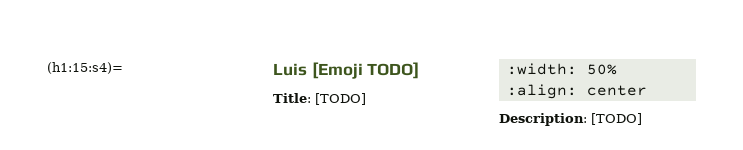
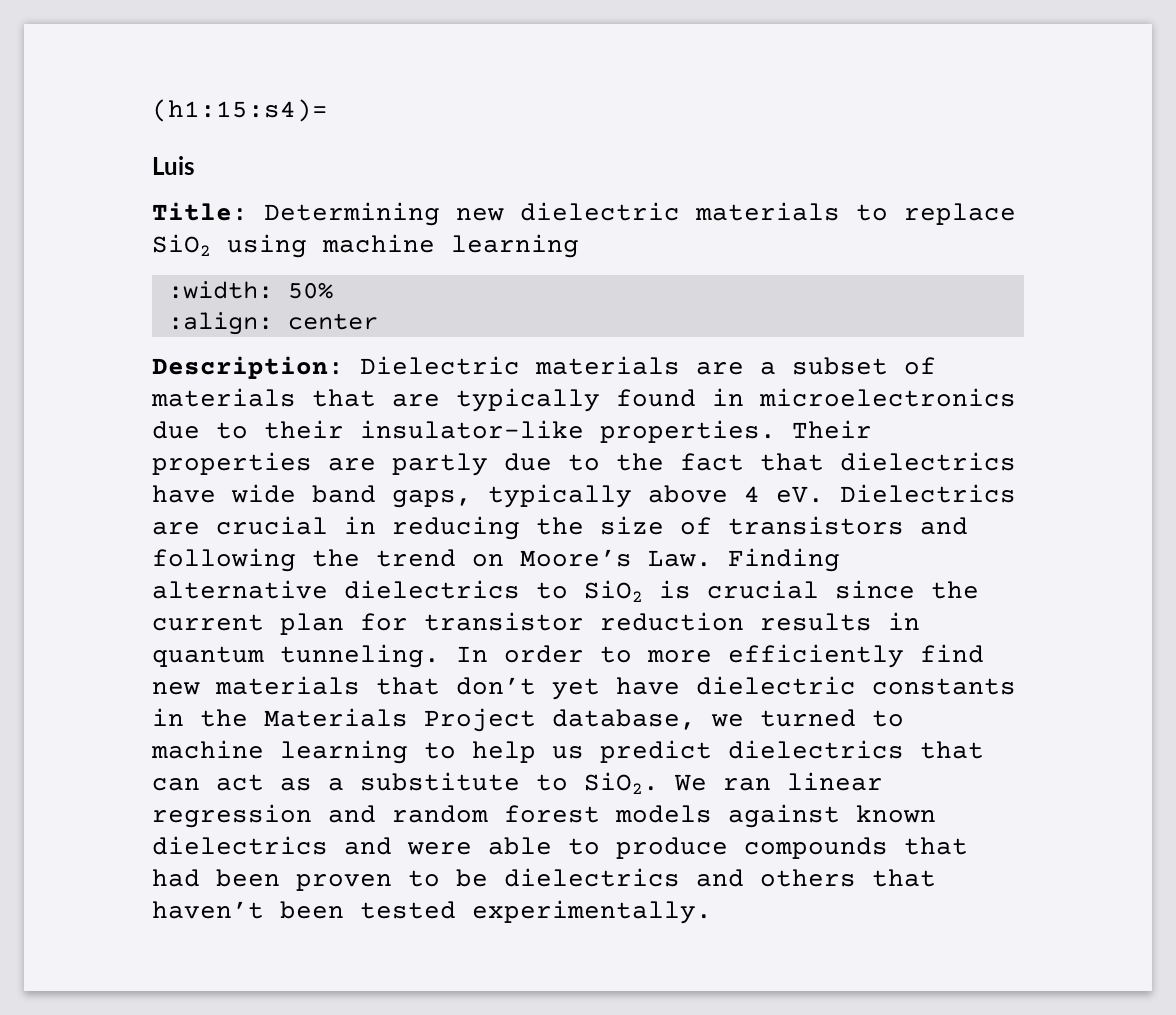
- Luis [Emoji TODO]
+ Luis
- Title: [TODO]
+ Title: Determining new dielectric materials to replace SiO2 using machine learning
- Description: [TODO]
+ Description: Dielectric materials are a subset of materials that are typically found in microelectronics due to their insulator-like properties. Their properties are partly due to the fact that dielectrics have wide band gaps, typically above 4 eV. Dielectrics are crucial in reducing the size of transistors and following the trend on Moore’s Law. Finding alternative dielectrics to SiO2 is crucial since the current plan for transistor reduction results in quantum tunneling. In order to more efficiently find new materials that don’t yet have dielectric constants in the Materials Project database, we turned to machine learning to help us predict dielectrics that can act as a substitute to SiO2. We ran linear regression and random forest models against known dielectrics and were able to produce compounds that had been proven to be dielectrics and others that haven’t been tested experimentally.

